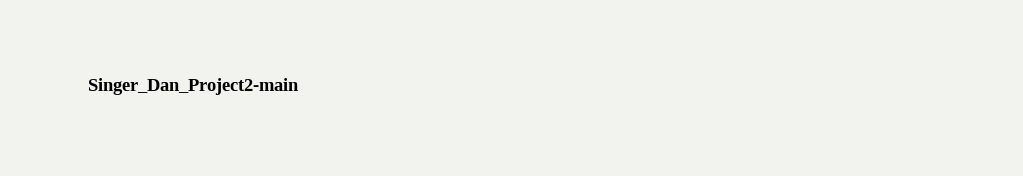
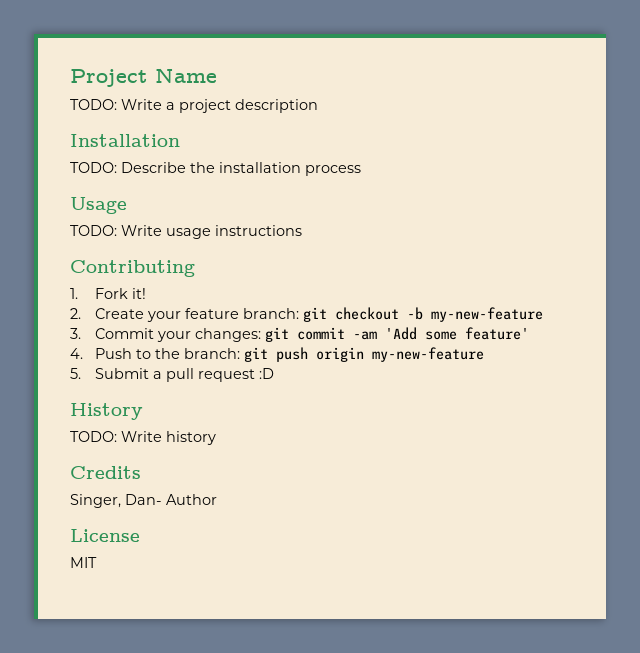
- Singer_Dan_Project2-main
+ Project Name
+ TODO: Write a project description
+ Installation
+ TODO: Describe the installation process
+ Usage
+ TODO: Write usage instructions
+ Contributing
+ 1. Fork it!
+ 2. Create your feature branch: git checkout -b my-new-feature
+ 3. Commit your changes: git commit -am 'Add some feature'
+ 4. Push to the branch: git push origin my-new-feature
+ 5. Submit a pull request :D
+ History
+ TODO: Write history
+ Credits
+ Singer, Dan- Author
+ License
+ MIT

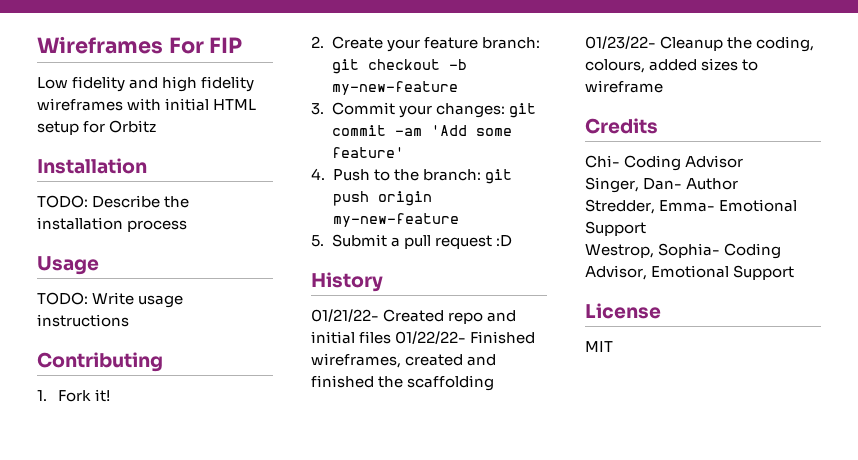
- Project Name
- TODO: Write a project description
+ Wireframes For FIP
+ Low fidelity and high fidelity wireframes with initial HTML setup for Orbitz
- TODO: Write history
+ 01/21/22- Created repo and initial files 01/22/22- Finished wireframes, created and finished the scaffolding 01/23/22- Cleanup the coding, colours, added sizes to wireframe
  Credits
+ Chi- Coding Advisor
  Singer, Dan- Author
+ Stredder, Emma- Emotional Support
+ Westrop, Sophia- Coding Advisor, Emotional Support

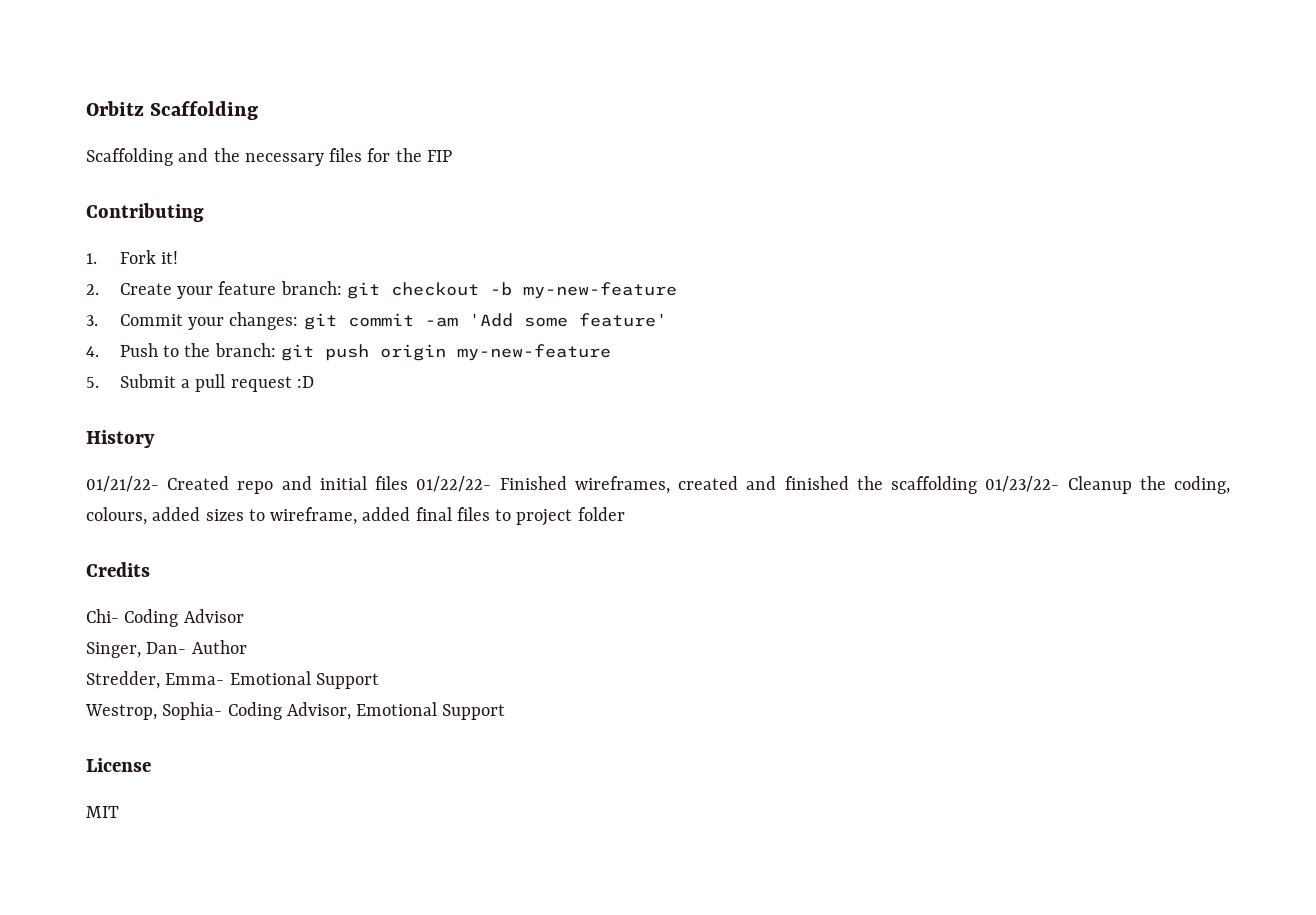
- Wireframes For FIP
- Low fidelity and high fidelity wireframes with initial HTML setup for Orbitz
- Installation
- TODO: Describe the installation process
- Usage
- TODO: Write usage instructions
+ Orbitz Scaffolding
+ Scaffolding and the necessary files for the FIP
- 01/21/22- Created repo and initial files 01/22/22- Finished wireframes, created and finished the scaffolding 01/23/22- Cleanup the coding, colours, added sizes to wireframe
+ 01/21/22- Created repo and initial files 01/22/22- Finished wireframes, created and finished the scaffolding 01/23/22- Cleanup the coding, colours, added sizes to wireframe, added final files to project folder

